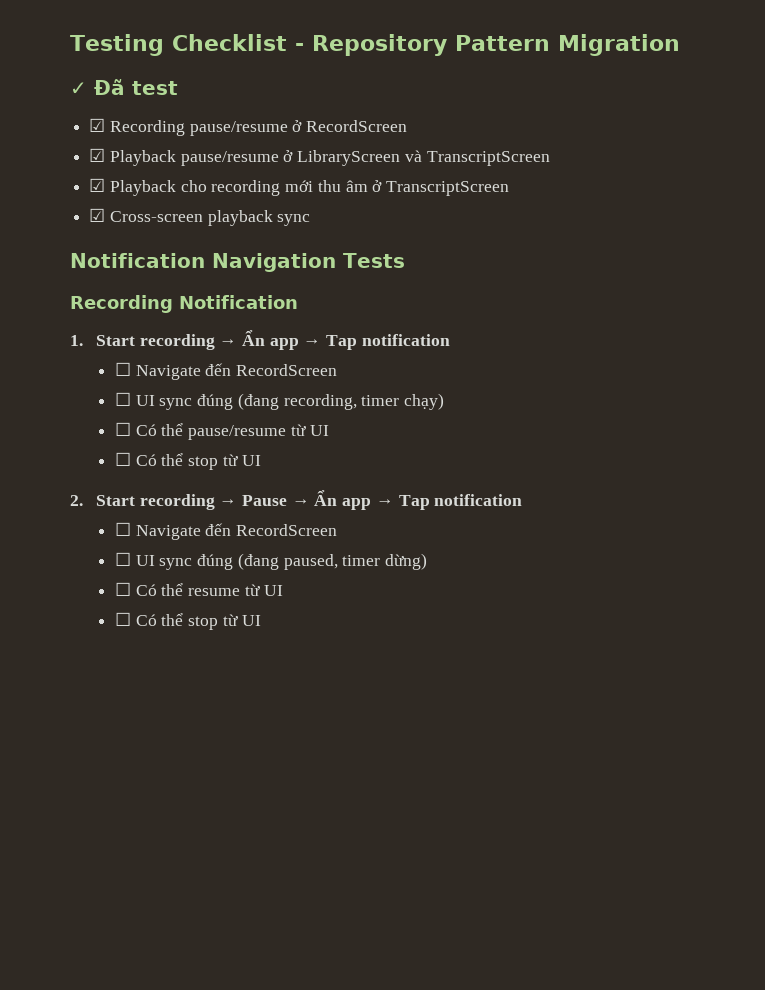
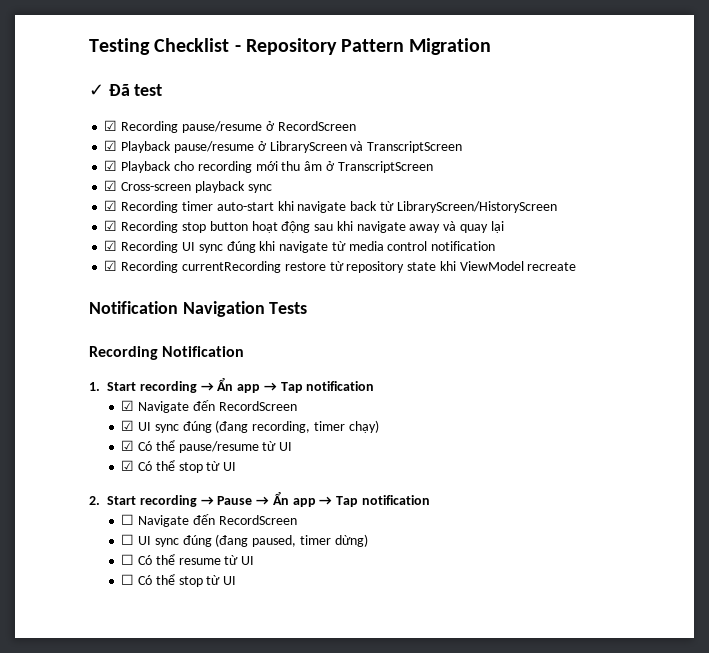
+ ☑ Recording timer auto-start khi navigate back từ LibraryScreen/HistoryScreen
+ ☑ Recording stop button hoạt động sau khi navigate away và quay lại
+ ☑ Recording UI sync đúng khi navigate từ media control notification
+ ☑ Recording currentRecording restore từ repository state khi ViewModel recreate
  1. Start recording → Ẩn app → Tap notification
- ☐ Navigate đến RecordScreen
- ☐ UI sync đúng (đang recording, timer chạy)
+ ☑ Navigate đến RecordScreen
+ ☑ UI sync đúng (đang recording, timer chạy)
- ☐ Có thể pause/resume từ UI
- ☐ Có thể stop từ UI
+ ☑ Có thể pause/resume từ UI
+ ☑ Có thể stop từ UI

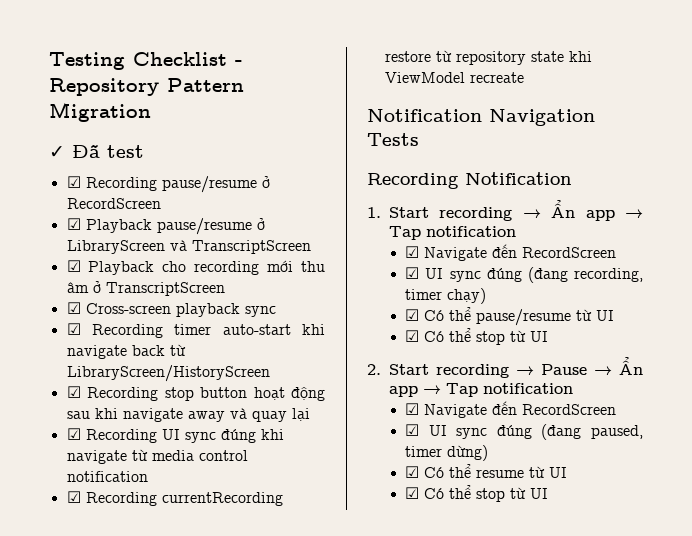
  2. Start recording → Pause → Ẩn app → Tap notification
- ☐ Navigate đến RecordScreen
- ☐ UI sync đúng (đang paused, timer dừng)
+ ☑ Navigate đến RecordScreen
+ ☑ UI sync đúng (đang paused, timer dừng)
- ☐ Có thể resume từ UI
- ☐ Có thể stop từ UI
+ ☑ Có thể resume từ UI
+ ☑ Có thể stop từ UI

